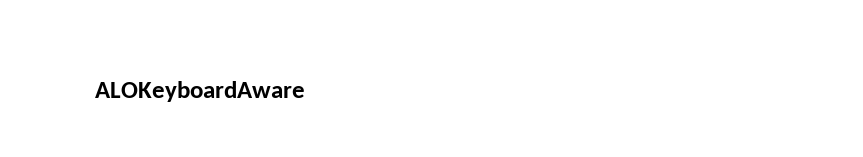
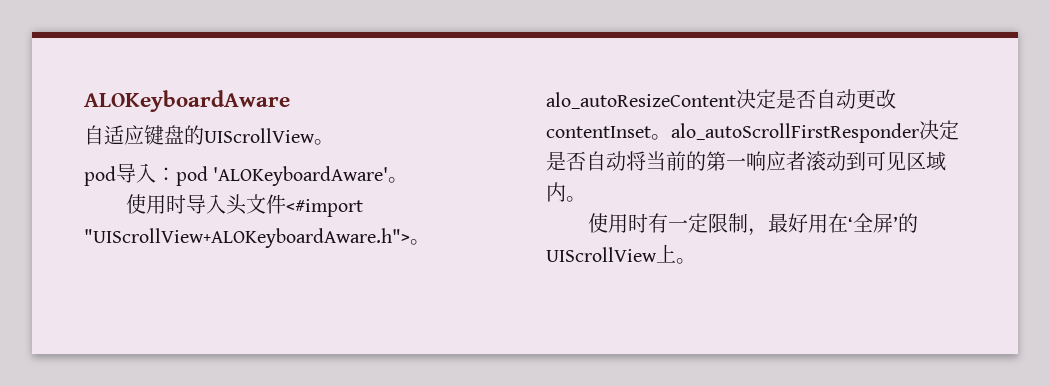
+ 自适应键盘的UIScrollView。
+ pod导入：pod 'ALOKeyboardAware'。
+ 使用时导入头文件<#import "UIScrollView+ALOKeyboardAware.h">。alo_autoResizeContent决定是否自动更改contentInset。alo_autoScrollFirstResponder决定是否自动将当前的第一响应者滚动到可见区域内。
+ 使用时有一定限制，最好用在‘全屏’的UIScrollView上。

